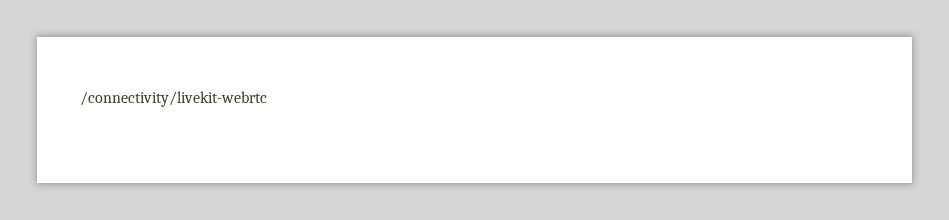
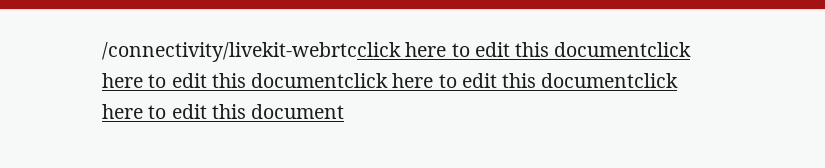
- /connectivity/livekit-webrtc
+ /connectivity/livekit-webrtcclick here to edit this documentclick here to edit this documentclick here to edit this documentclick here to edit this document

